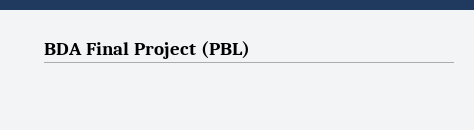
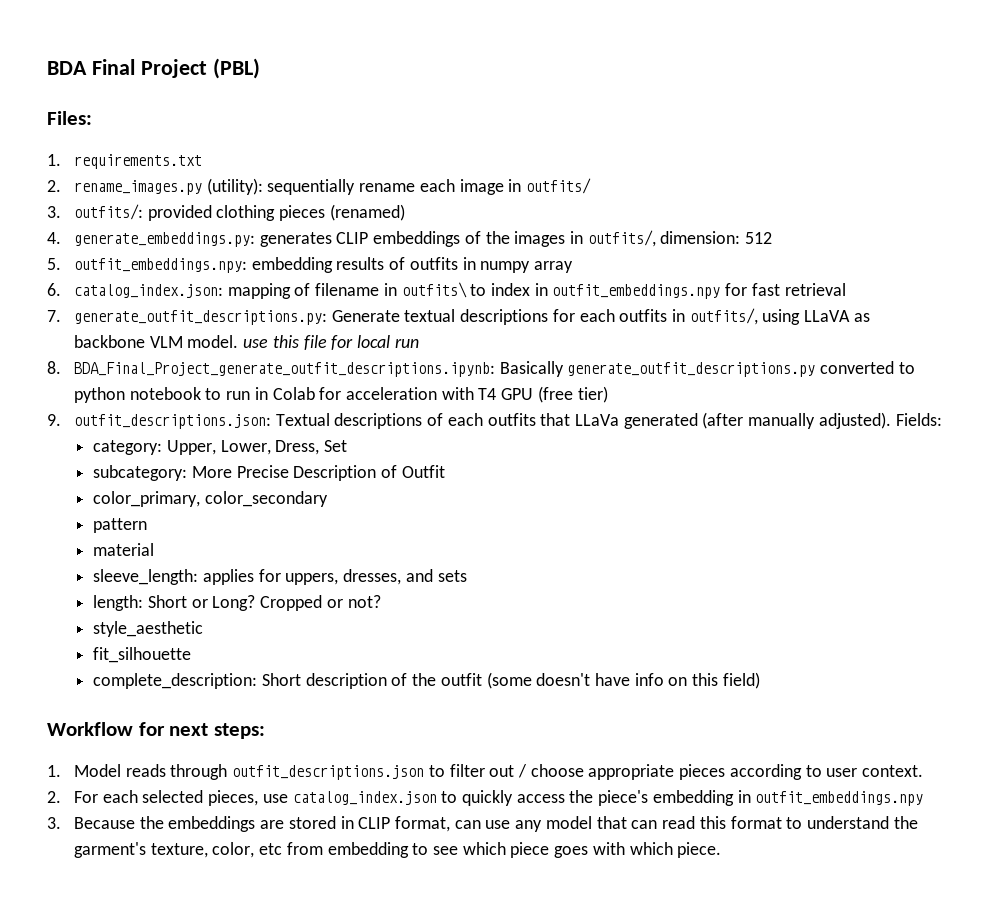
+ Files:
+ 1. requirements.txt
+ 2. rename_images.py (utility): sequentially rename each image in outfits/
+ 3. outfits/: provided clothing pieces (renamed)
+ 4. generate_embeddings.py: generates CLIP embeddings of the images in outfits/, dimension: 512
+ 5. outfit_embeddings.npy: embedding results of outfits in numpy array
+ 6. catalog_index.json: mapping of filename in outfits\ to index in outfit_embeddings.npy for fast retrieval
+ 7. generate_outfit_descriptions.py: Generate textual descriptions for each outfits in outfits/, using LLaVA as backbone VLM model. use this file for local run
+ 8. BDA_Final_Project_generate_outfit_descriptions.ipynb: Basically generate_outfit_descriptions.py converted to python notebook to run in Colab for acceleration with T4 GPU (free tier)
+ 9. outfit_descriptions.json: Textual descriptions of each outfits that LLaVa generated (after manually adjusted). Fields:
+ category: Upper, Lower, Dress, Set
+ subcategory: More Precise Description of Outfit
+ color_primary, color_secondary
+ pattern
+ material
+ sleeve_length: applies for uppers, dresses, and sets
+ length: Short or Long? Cropped or not?
+ style_aesthetic
+ fit_silhouette
+ complete_description: Short description of the outfit (some doesn't have info on this field)
+ Workflow for next steps:
+ 1. Model reads through outfit_descriptions.json to filter out / choose appropriate pieces according to user context.
+ 2. For each selected pieces, use catalog_index.json to quickly access the piece's embedding in outfit_embeddings.npy
+ 3. Because the embeddings are stored in CLIP format, can use any model that can read this format to understand the garment's texture, color, etc from embedding to see which piece goes with which piece.

